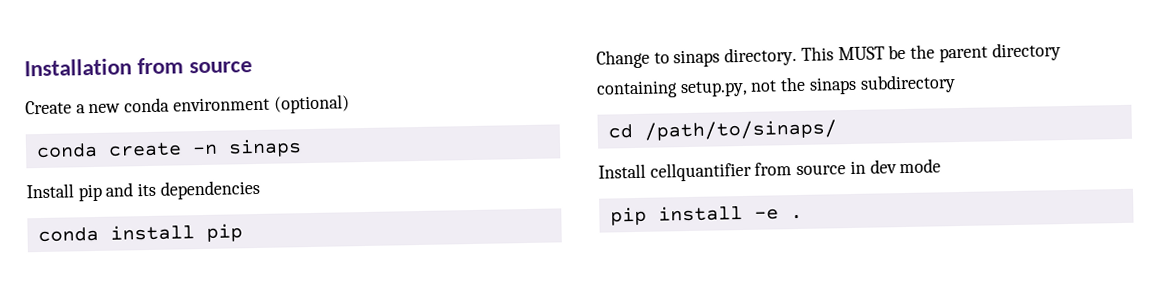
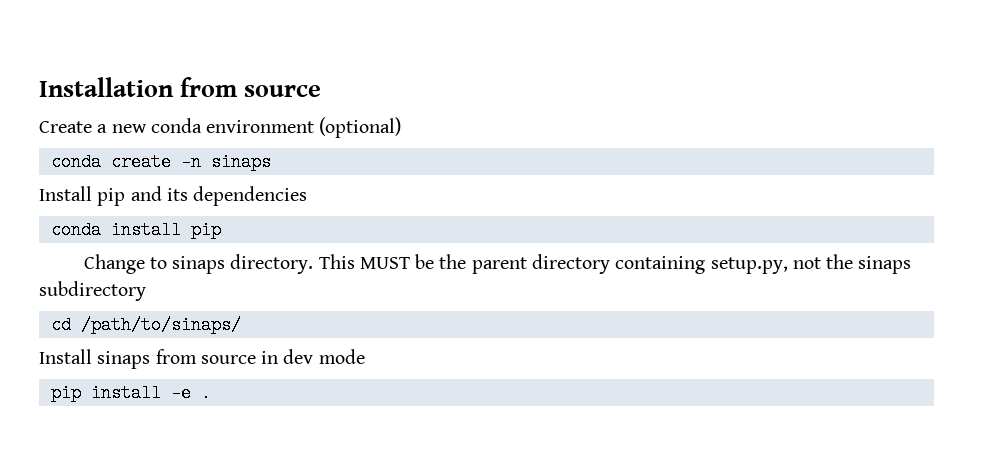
- Install cellquantifier from source in dev mode
+ Install sinaps from source in dev mode

